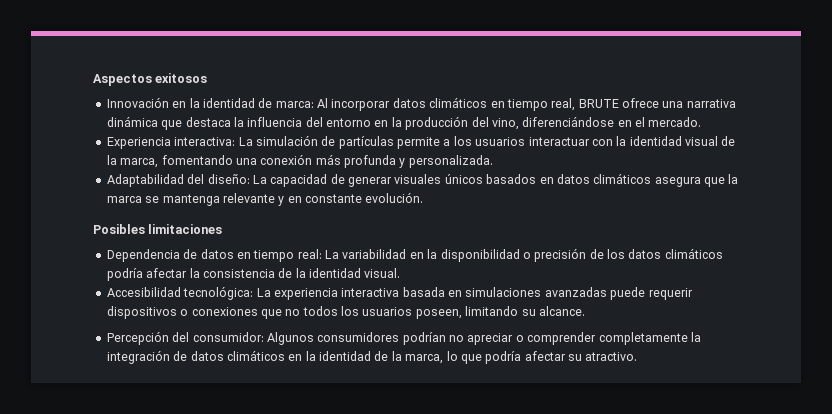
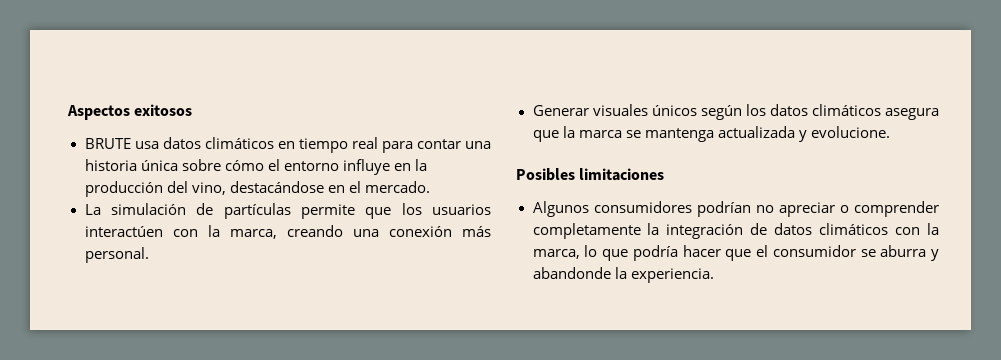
- Innovación en la identidad de marca: Al incorporar datos climáticos en tiempo real, BRUTE ofrece una narrativa dinámica que destaca la influencia del entorno en la producción del vino, diferenciándose en el mercado.
+ BRUTE usa datos climáticos en tiempo real para contar una historia única sobre cómo el entorno influye en la producción del vino, destacándose en el mercado.
- Experiencia interactiva: La simulación de partículas permite a los usuarios interactuar con la identidad visual de la marca, fomentando una conexión más profunda y personalizada.
- Adaptabilidad del diseño: La capacidad de generar visuales únicos basados en datos climáticos asegura que la marca se mantenga relevante y en constante evolución.
+ La simulación de partículas permite que los usuarios interactúen con la marca, creando una conexión más personal.
+ Generar visuales únicos según los datos climáticos asegura que la marca se mantenga actualizada y evolucione.
  Posibles limitaciones
- Dependencia de datos en tiempo real: La variabilidad en la disponibilidad o precisión de los datos climáticos podría afectar la consistencia de la identidad visual.
- Accesibilidad tecnológica: La experiencia interactiva basada en simulaciones avanzadas puede requerir dispositivos o conexiones que no todos los usuarios poseen, limitando su alcance.
- Percepción del consumidor: Algunos consumidores podrían no apreciar o comprender completamente la integración de datos climáticos en la identidad de la marca, lo que podría afectar su atractivo.
+ Algunos consumidores podrían no apreciar o comprender completamente la integración de datos climáticos con la marca, lo que podría hacer que el consumidor se aburra y abandonde la experiencia.

